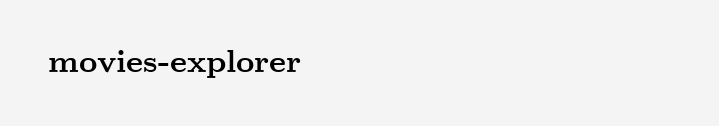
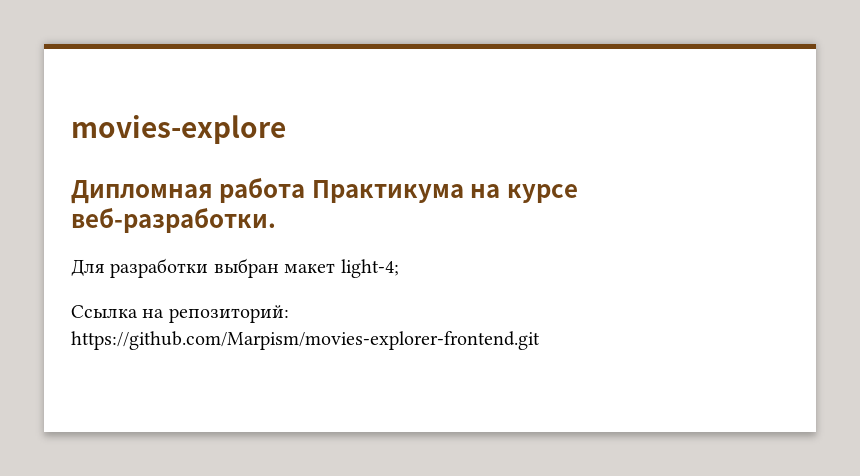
- movies-explorer
+ movies-explore
+ Дипломная работа Практикума на курсе веб-разработки.
+ Для разработки выбран макет light-4;
+ Ссылка на репозиторий: https://github.com/Marpism/movies-explorer-frontend.git

